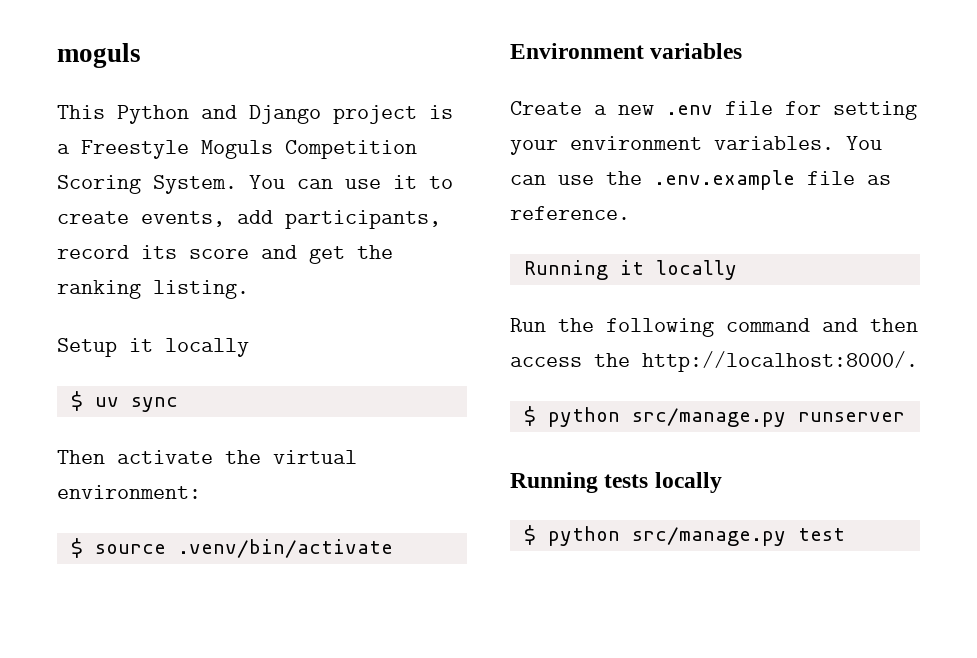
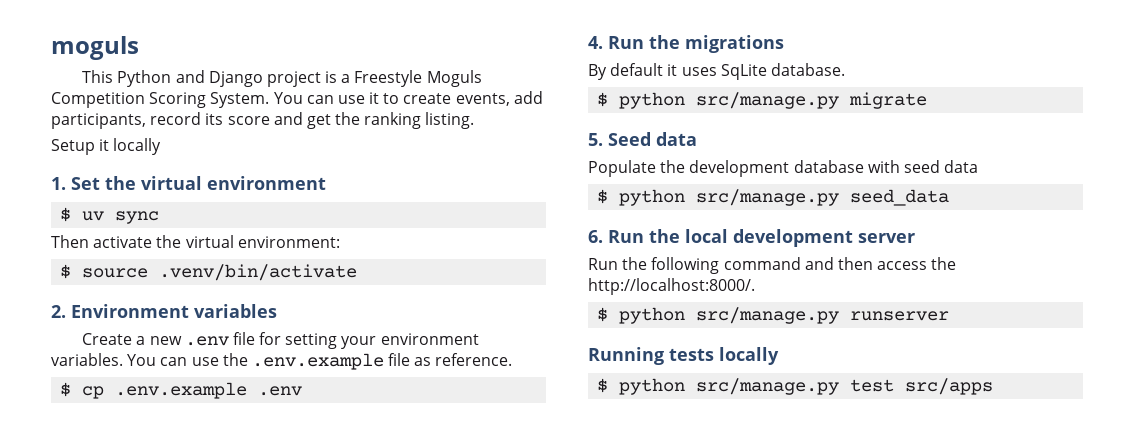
+ 1. Set the virtual environment
- Environment variables
+ 2. Environment variables
- Running it locally
+ $ cp .env.example .env
+ 4. Run the migrations
+ By default it uses SqLite database.
+ $ python src/manage.py migrate
+ 5. Seed data
+ Populate the development database with seed data
+ $ python src/manage.py seed_data
+ 6. Run the local development server
- $ python src/manage.py test
+ $ python src/manage.py test src/apps

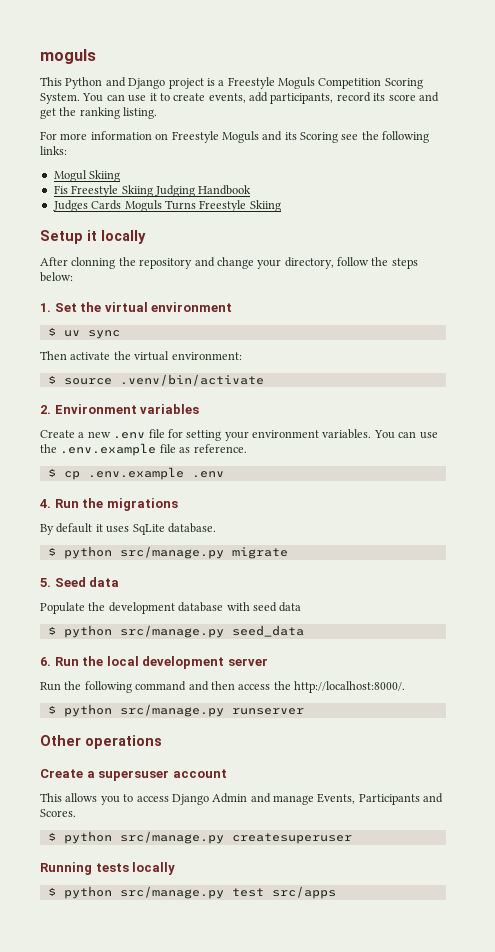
+ For more information on Freestyle Moguls and its Scoring see the following links:
+ Mogul Skiing
+ Fis Freestyle Skiing Judging Handbook
+ Judges Cards Moguls Turns Freestyle Skiing
  Setup it locally
+ After clonning the repository and change your directory, follow the steps below:
+ Other operations
+ Create a supersuser account
+ This allows you to access Django Admin and manage Events, Participants and Scores.
+ $ python src/manage.py createsuperuser

